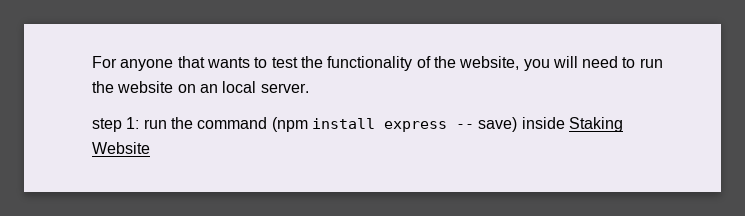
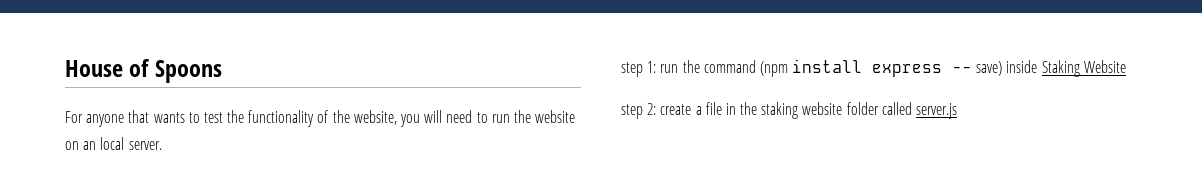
+ House of Spoons
+ step 2: create a file in the staking website folder called server.js

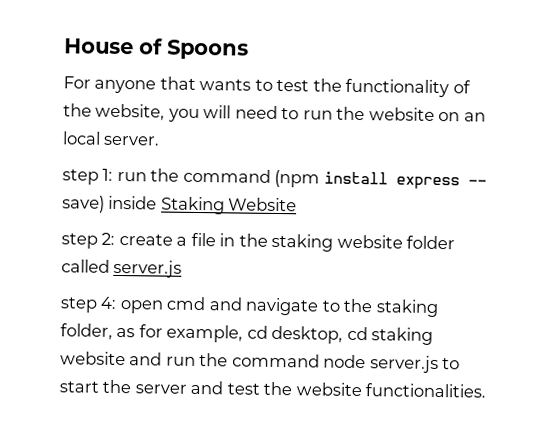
+ step 4: open cmd and navigate to the staking folder, as for example, cd desktop, cd staking website and run the command node server.js to start the server and test the website functionalities.

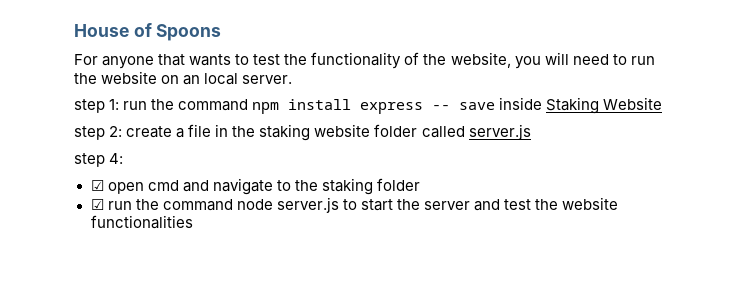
- step 1: run the command (npm install express -- save) inside Staking Website
+ step 1: run the command npm install express -- save inside Staking Website
- step 4: open cmd and navigate to the staking folder, as for example, cd desktop, cd staking website and run the command node server.js to start the server and test the website functionalities.
+ step 4:
+ ☑ open cmd and navigate to the staking folder
+ ☑ run the command node server.js to start the server and test the website functionalities

